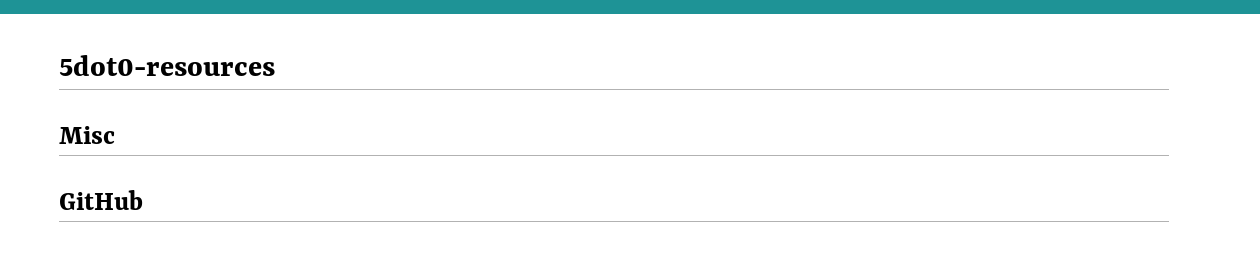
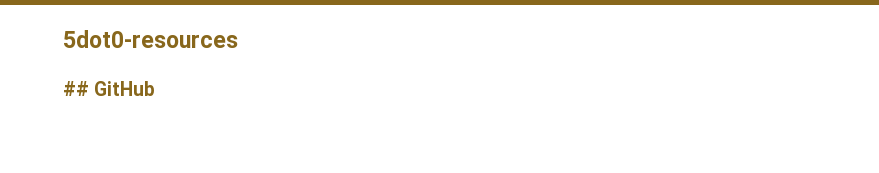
- Misc
- GitHub
+ ## GitHub

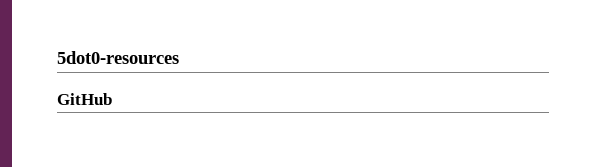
- ## GitHub
+ GitHub

